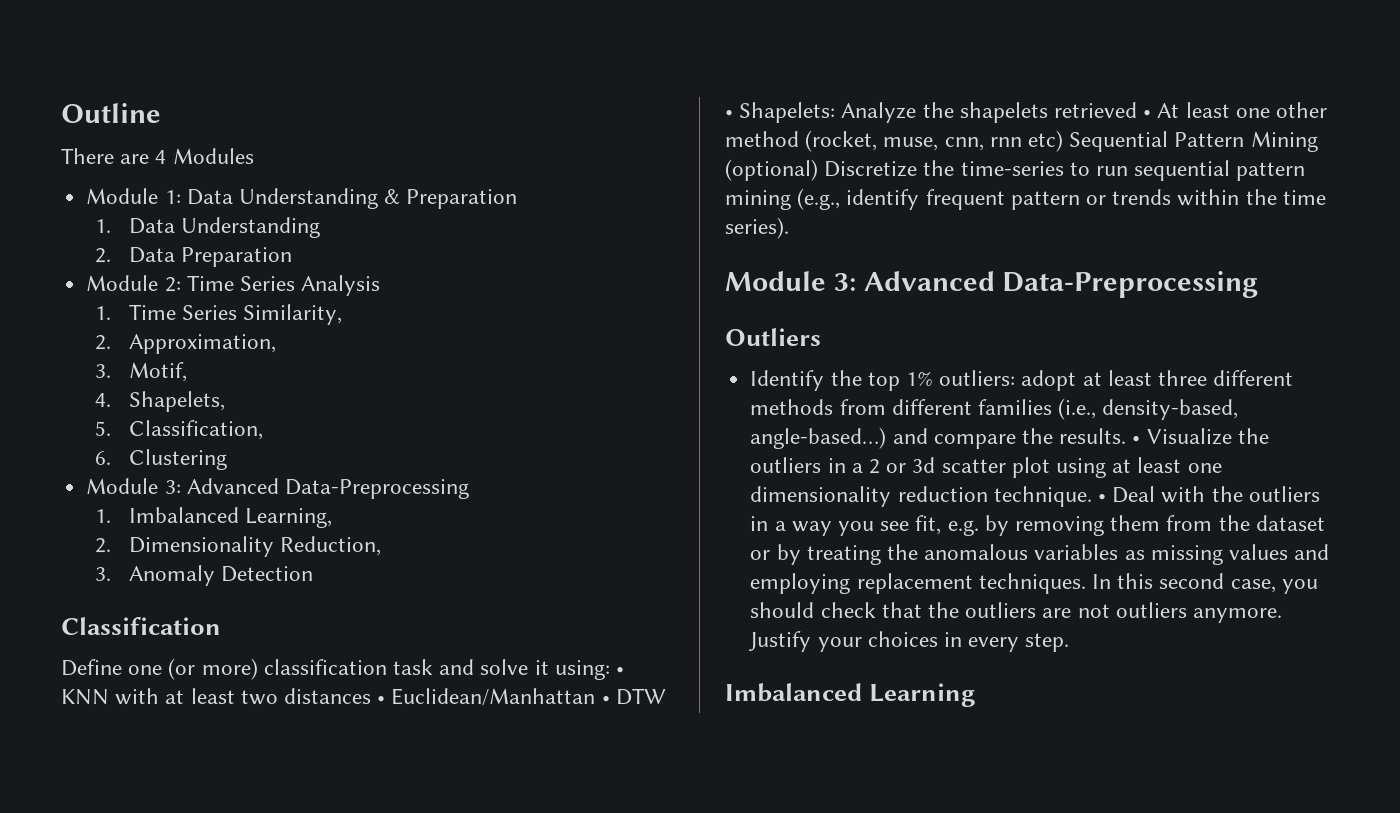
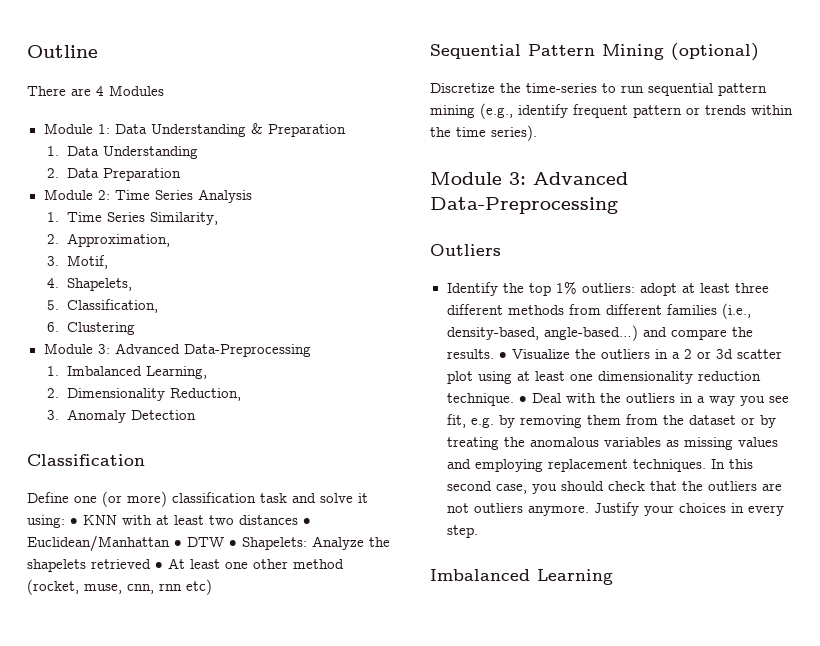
- Define one (or more) classification task and solve it using: • KNN with at least two distances • Euclidean/Manhattan • DTW • Shapelets: Analyze the shapelets retrieved • At least one other method (rocket, muse, cnn, rnn etc) Sequential Pattern Mining (optional) Discretize the time-series to run sequential pattern mining (e.g., identify frequent pattern or trends within the time series).
+ Define one (or more) classification task and solve it using: • KNN with at least two distances • Euclidean/Manhattan • DTW • Shapelets: Analyze the shapelets retrieved • At least one other method (rocket, muse, cnn, rnn etc)
+ Sequential Pattern Mining (optional)
+ Discretize the time-series to run sequential pattern mining (e.g., identify frequent pattern or trends within the time series).

